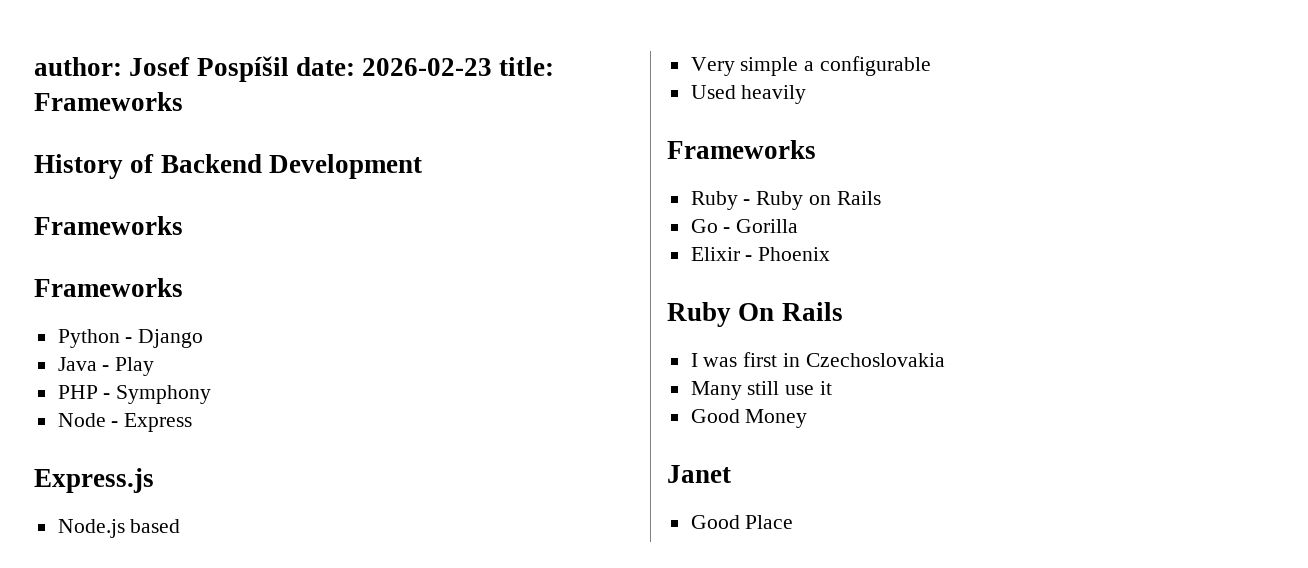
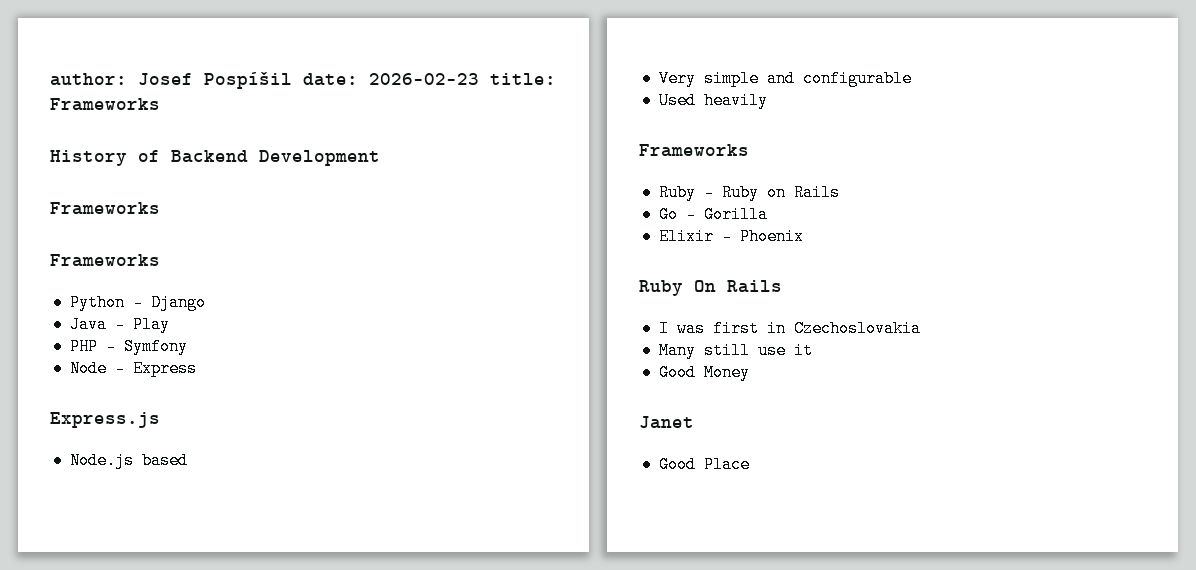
- PHP - Symphony
+ PHP - Symfony
- Very simple a configurable
+ Very simple and configurable

